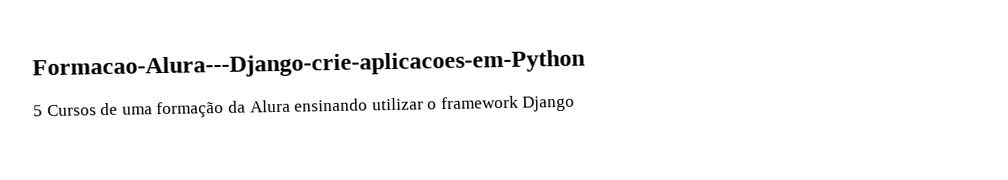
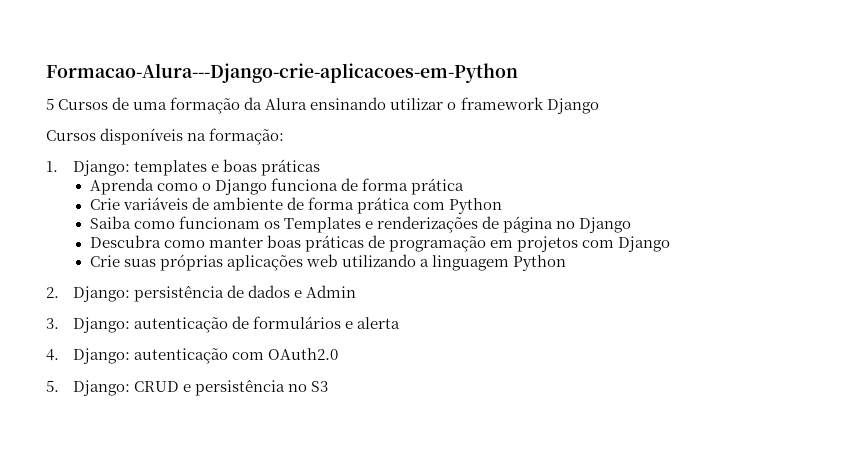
+ Cursos disponíveis na formação:
+ 1. Django: templates e boas práticas
+ Aprenda como o Django funciona de forma prática
+ Crie variáveis de ambiente de forma prática com Python
+ Saiba como funcionam os Templates e renderizações de página no Django
+ Descubra como manter boas práticas de programação em projetos com Django
+ Crie suas próprias aplicações web utilizando a linguagem Python
+ 2. Django: persistência de dados e Admin
+ 3. Django: autenticação de formulários e alerta
+ 4. Django: autenticação com OAuth2.0
+ 5. Django: CRUD e persistência no S3

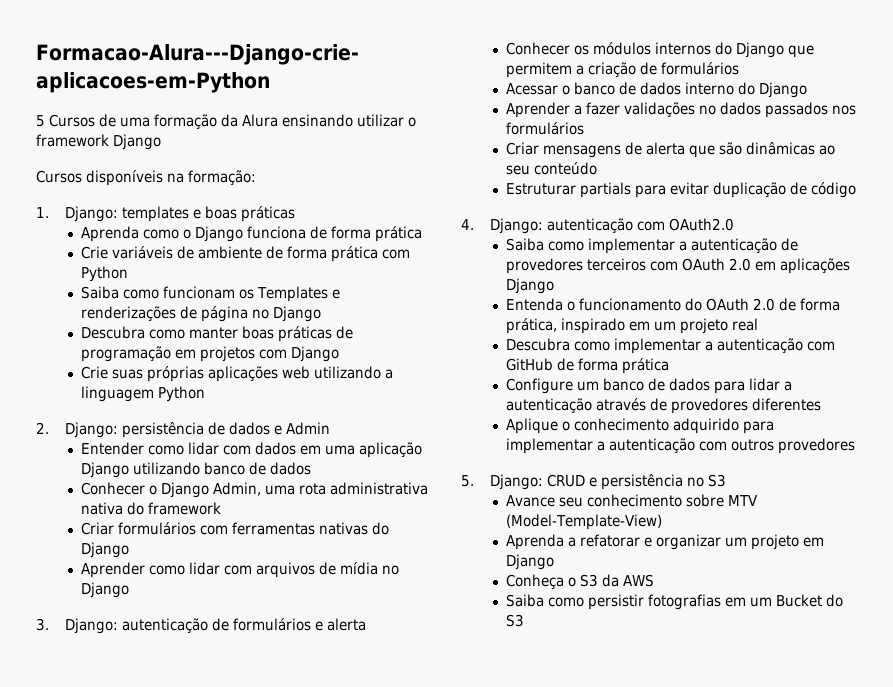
+ Entender como lidar com dados em uma aplicação Django utilizando banco de dados
+ Conhecer o Django Admin, uma rota administrativa nativa do framework
+ Criar formulários com ferramentas nativas do Django
+ Aprender como lidar com arquivos de mídia no Django
+ Conhecer os módulos internos do Django que permitem a criação de formulários
+ Acessar o banco de dados interno do Django
+ Aprender a fazer validações no dados passados nos formulários
+ Criar mensagens de alerta que são dinâmicas ao seu conteúdo
+ Estruturar partials para evitar duplicação de código
+ Saiba como implementar a autenticação de provedores terceiros com OAuth 2.0 em aplicações Django
+ Entenda o funcionamento do OAuth 2.0 de forma prática, inspirado em um projeto real
+ Descubra como implementar a autenticação com GitHub de forma prática
+ Configure um banco de dados para lidar a autenticação através de provedores diferentes
+ Aplique o conhecimento adquirido para implementar a autenticação com outros provedores
+ Avance seu conhecimento sobre MTV (Model-Template-View)
+ Aprenda a refatorar e organizar um projeto em Django
+ Conheça o S3 da AWS
+ Saiba como persistir fotografias em um Bucket do S3

